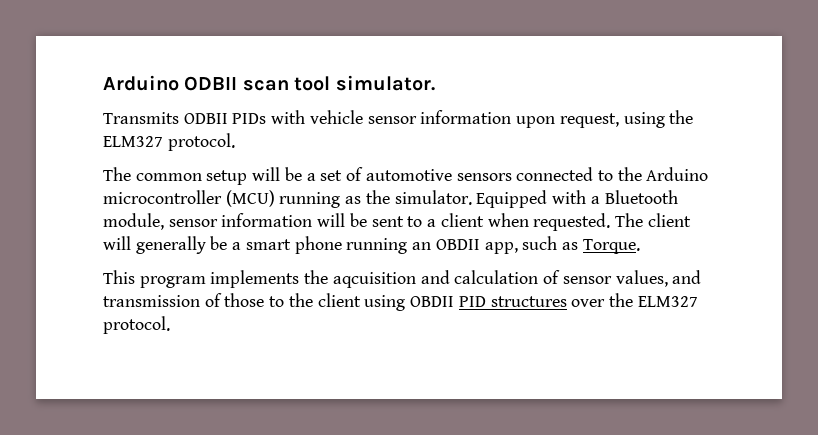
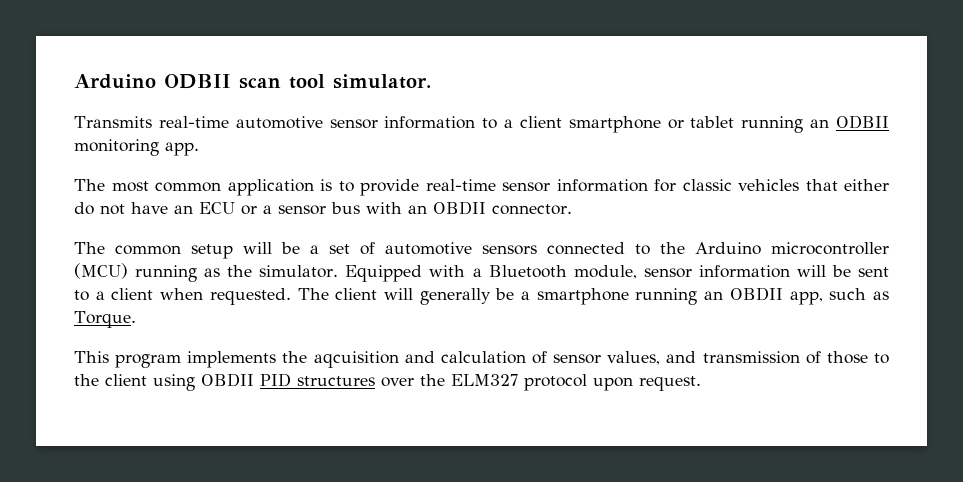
- Transmits ODBII PIDs with vehicle sensor information upon request, using the ELM327 protocol.
+ Transmits real-time automotive sensor information to a client smartphone or tablet running an ODBII monitoring app.
+ The most common application is to provide real-time sensor information for classic vehicles that either do not have an ECU or a sensor bus with an OBDII connector.
- The client will generally be a smart phone running an OBDII app, such as Torque.
+ The client will generally be a smartphone running an OBDII app, such as Torque.
- This program implements the aqcuisition and calculation of sensor values, and transmission of those to the client using OBDII PID structures over the ELM327 protocol.
+ This program implements the aqcuisition and calculation of sensor values, and transmission of those to the client using OBDII PID structures over the ELM327 protocol upon request.

